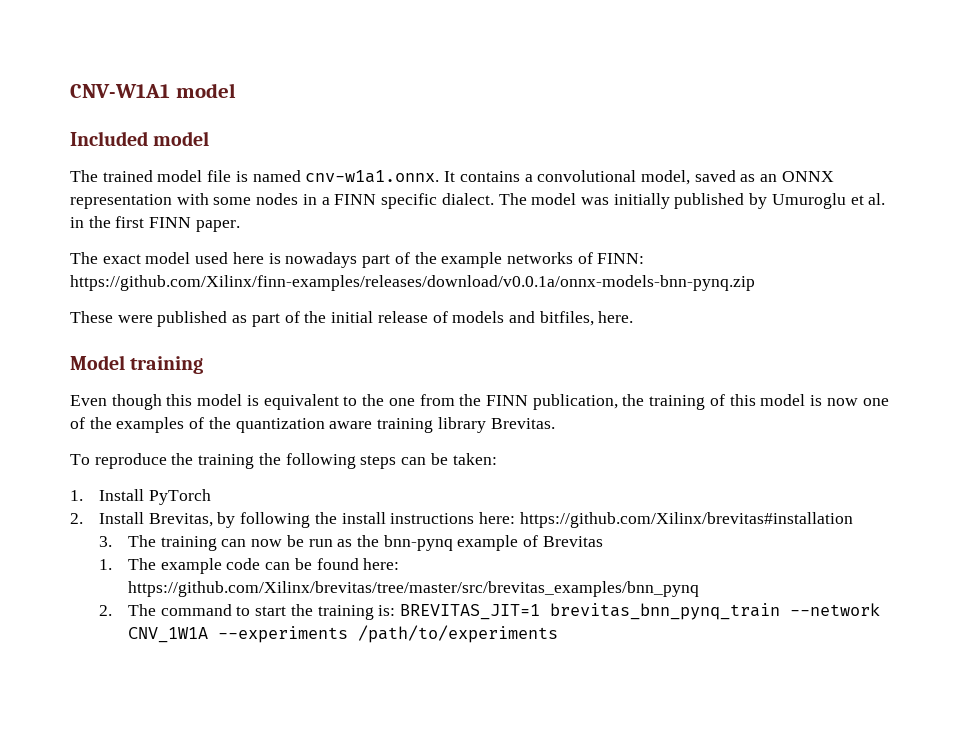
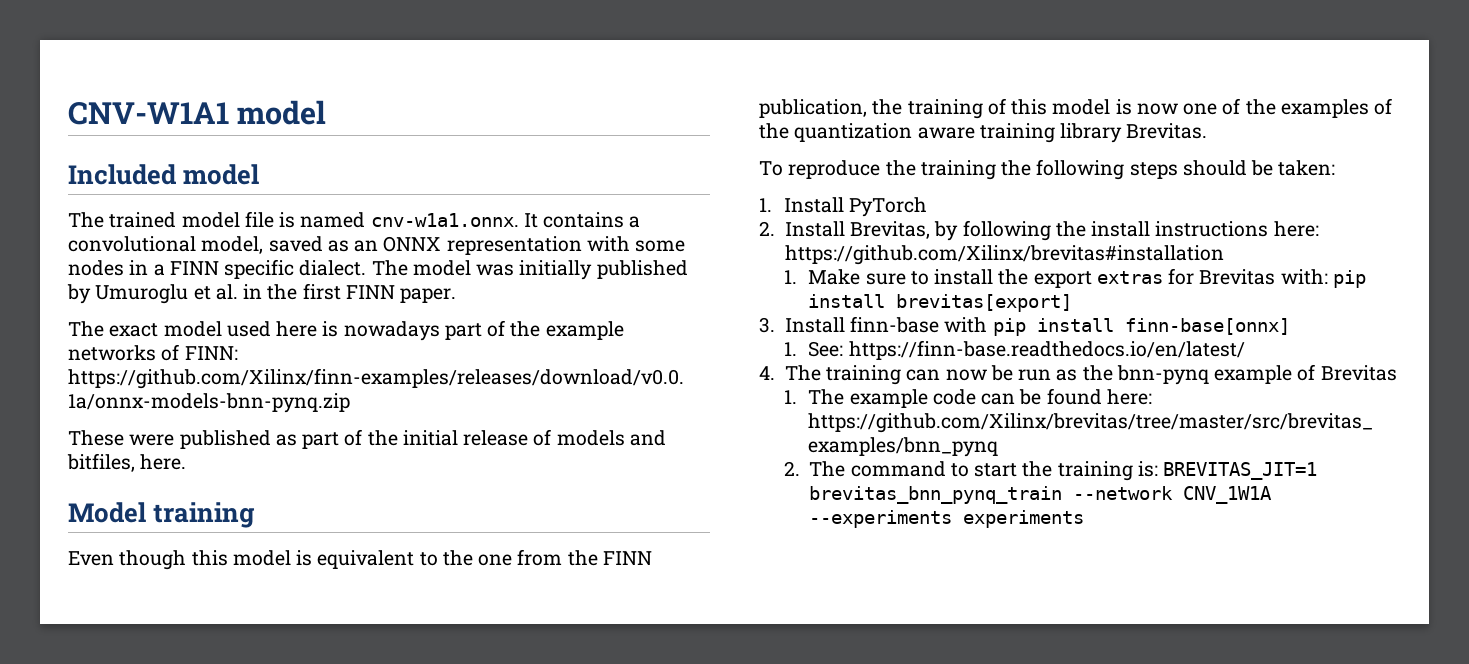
- To reproduce the training the following steps can be taken:
+ To reproduce the training the following steps should be taken:
- 3. The training can now be run as the bnn-pynq example of Brevitas
+ 1. Make sure to install the export extras for Brevitas with: pip install brevitas[export]
+ 3. Install finn-base with pip install finn-base[onnx]
+ 1. See: https://finn-base.readthedocs.io/en/latest/
+ 4. The training can now be run as the bnn-pynq example of Brevitas
- 2. The command to start the training is: BREVITAS_JIT=1 brevitas_bnn_pynq_train --network CNV_1W1A --experiments /path/to/experiments
+ 2. The command to start the training is: BREVITAS_JIT=1 brevitas_bnn_pynq_train --network CNV_1W1A --experiments experiments

